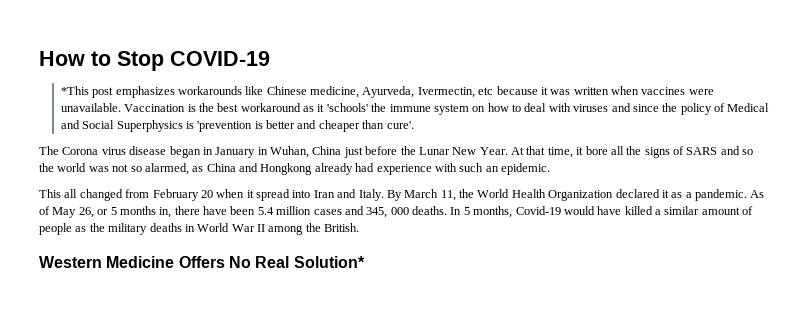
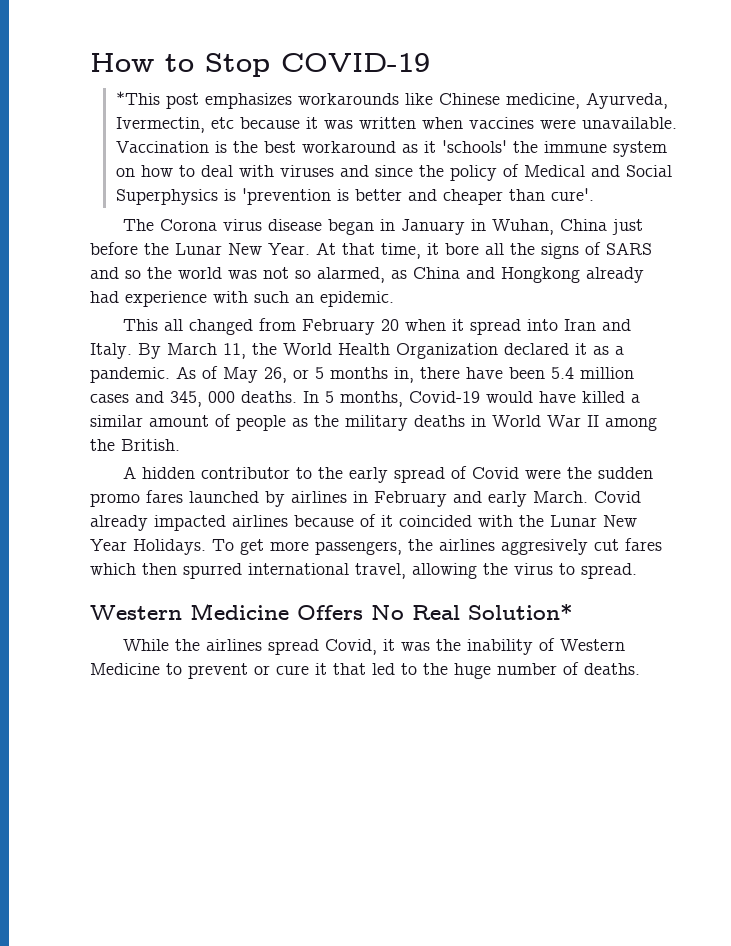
+ A hidden contributor to the early spread of Covid were the sudden promo fares launched by airlines in February and early March. Covid already impacted airlines because of it coincided with the Lunar New Year Holidays. To get more passengers, the airlines aggresively cut fares which then spurred international travel, allowing the virus to spread.
+ While the airlines spread Covid, it was the inability of Western Medicine to prevent or cure it that led to the huge number of deaths.

